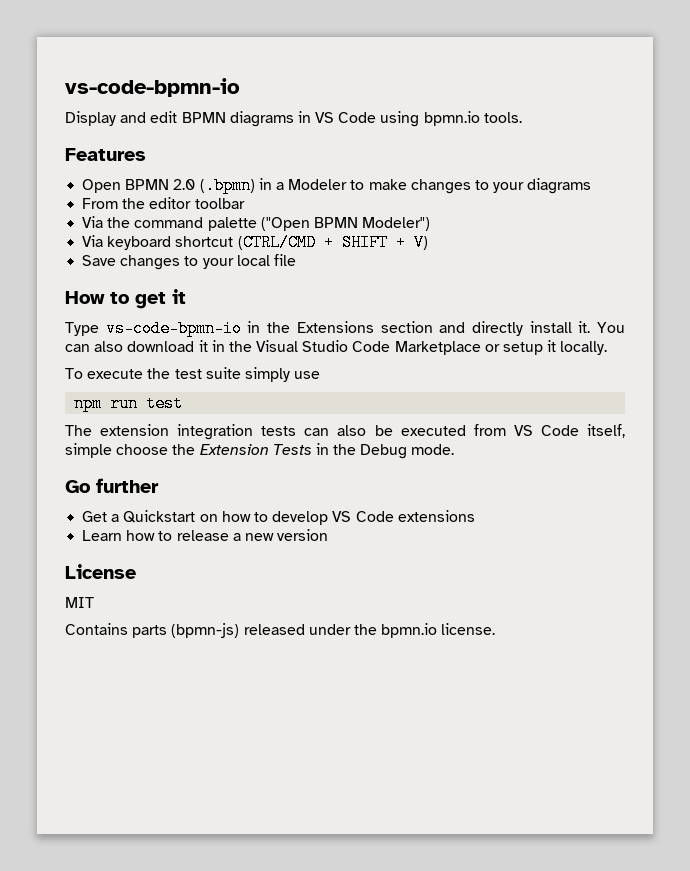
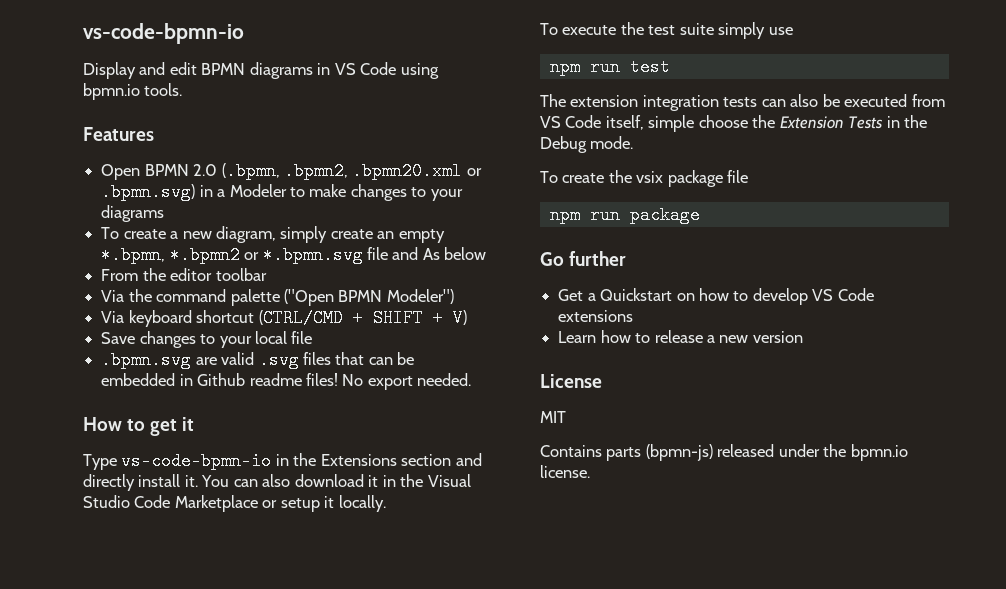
- Open BPMN 2.0 (.bpmn) in a Modeler to make changes to your diagrams
+ Open BPMN 2.0 (.bpmn, .bpmn2, .bpmn20.xml or .bpmn.svg) in a Modeler to make changes to your diagrams
+ To create a new diagram, simply create an empty *.bpmn, *.bpmn2 or *.bpmn.svg file and As below
+ .bpmn.svg are valid .svg files that can be embedded in Github readme files! No export needed.
+ To create the vsix package file
+ npm run package

